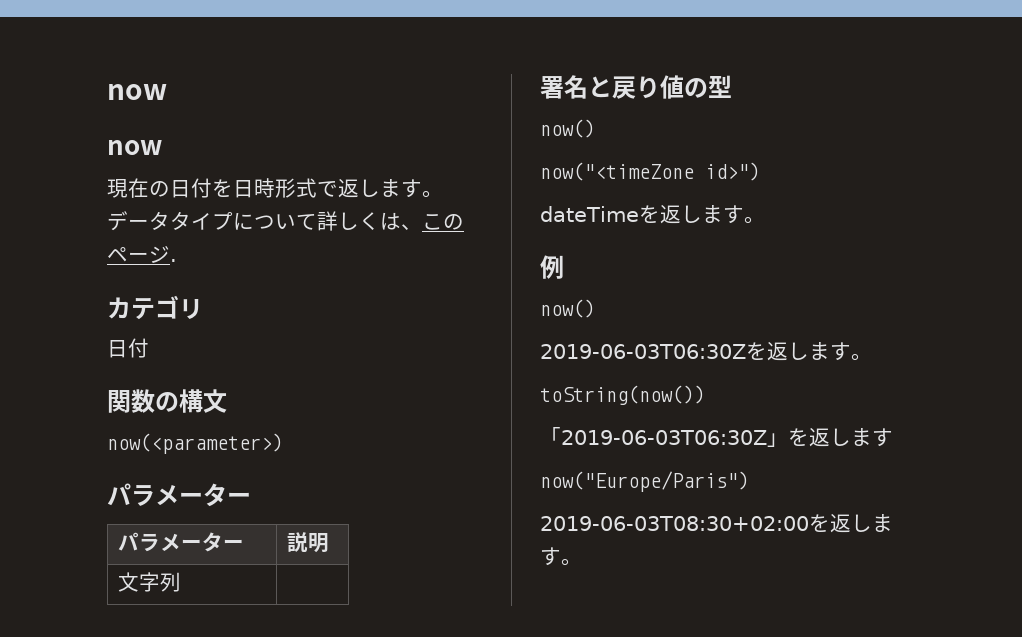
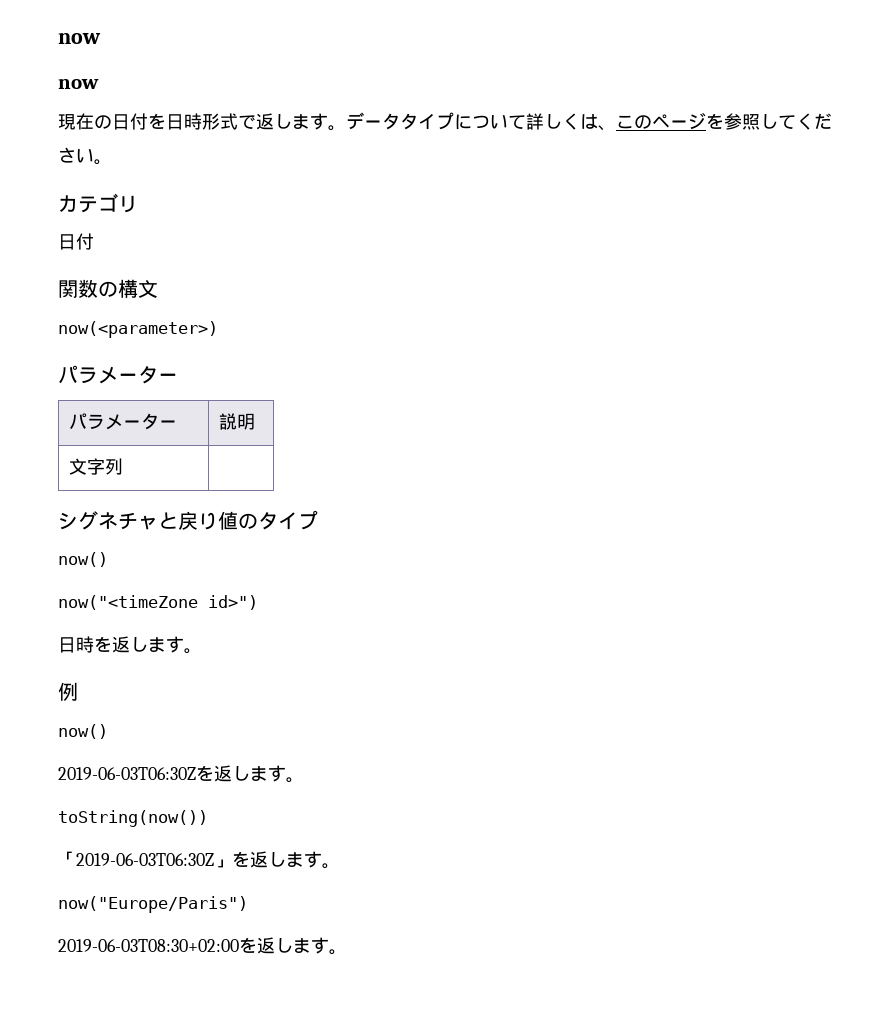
- データタイプについて詳しくは、このページ.
+ データタイプについて詳しくは、このページを参照してください。
- 署名と戻り値の型
+ シグネチャと戻り値のタイプ
- dateTimeを返します。
+ 日時を返します。
- 「2019-06-03T06:30Z」を返します
+ 「2019-06-03T06:30Z」を返します。

